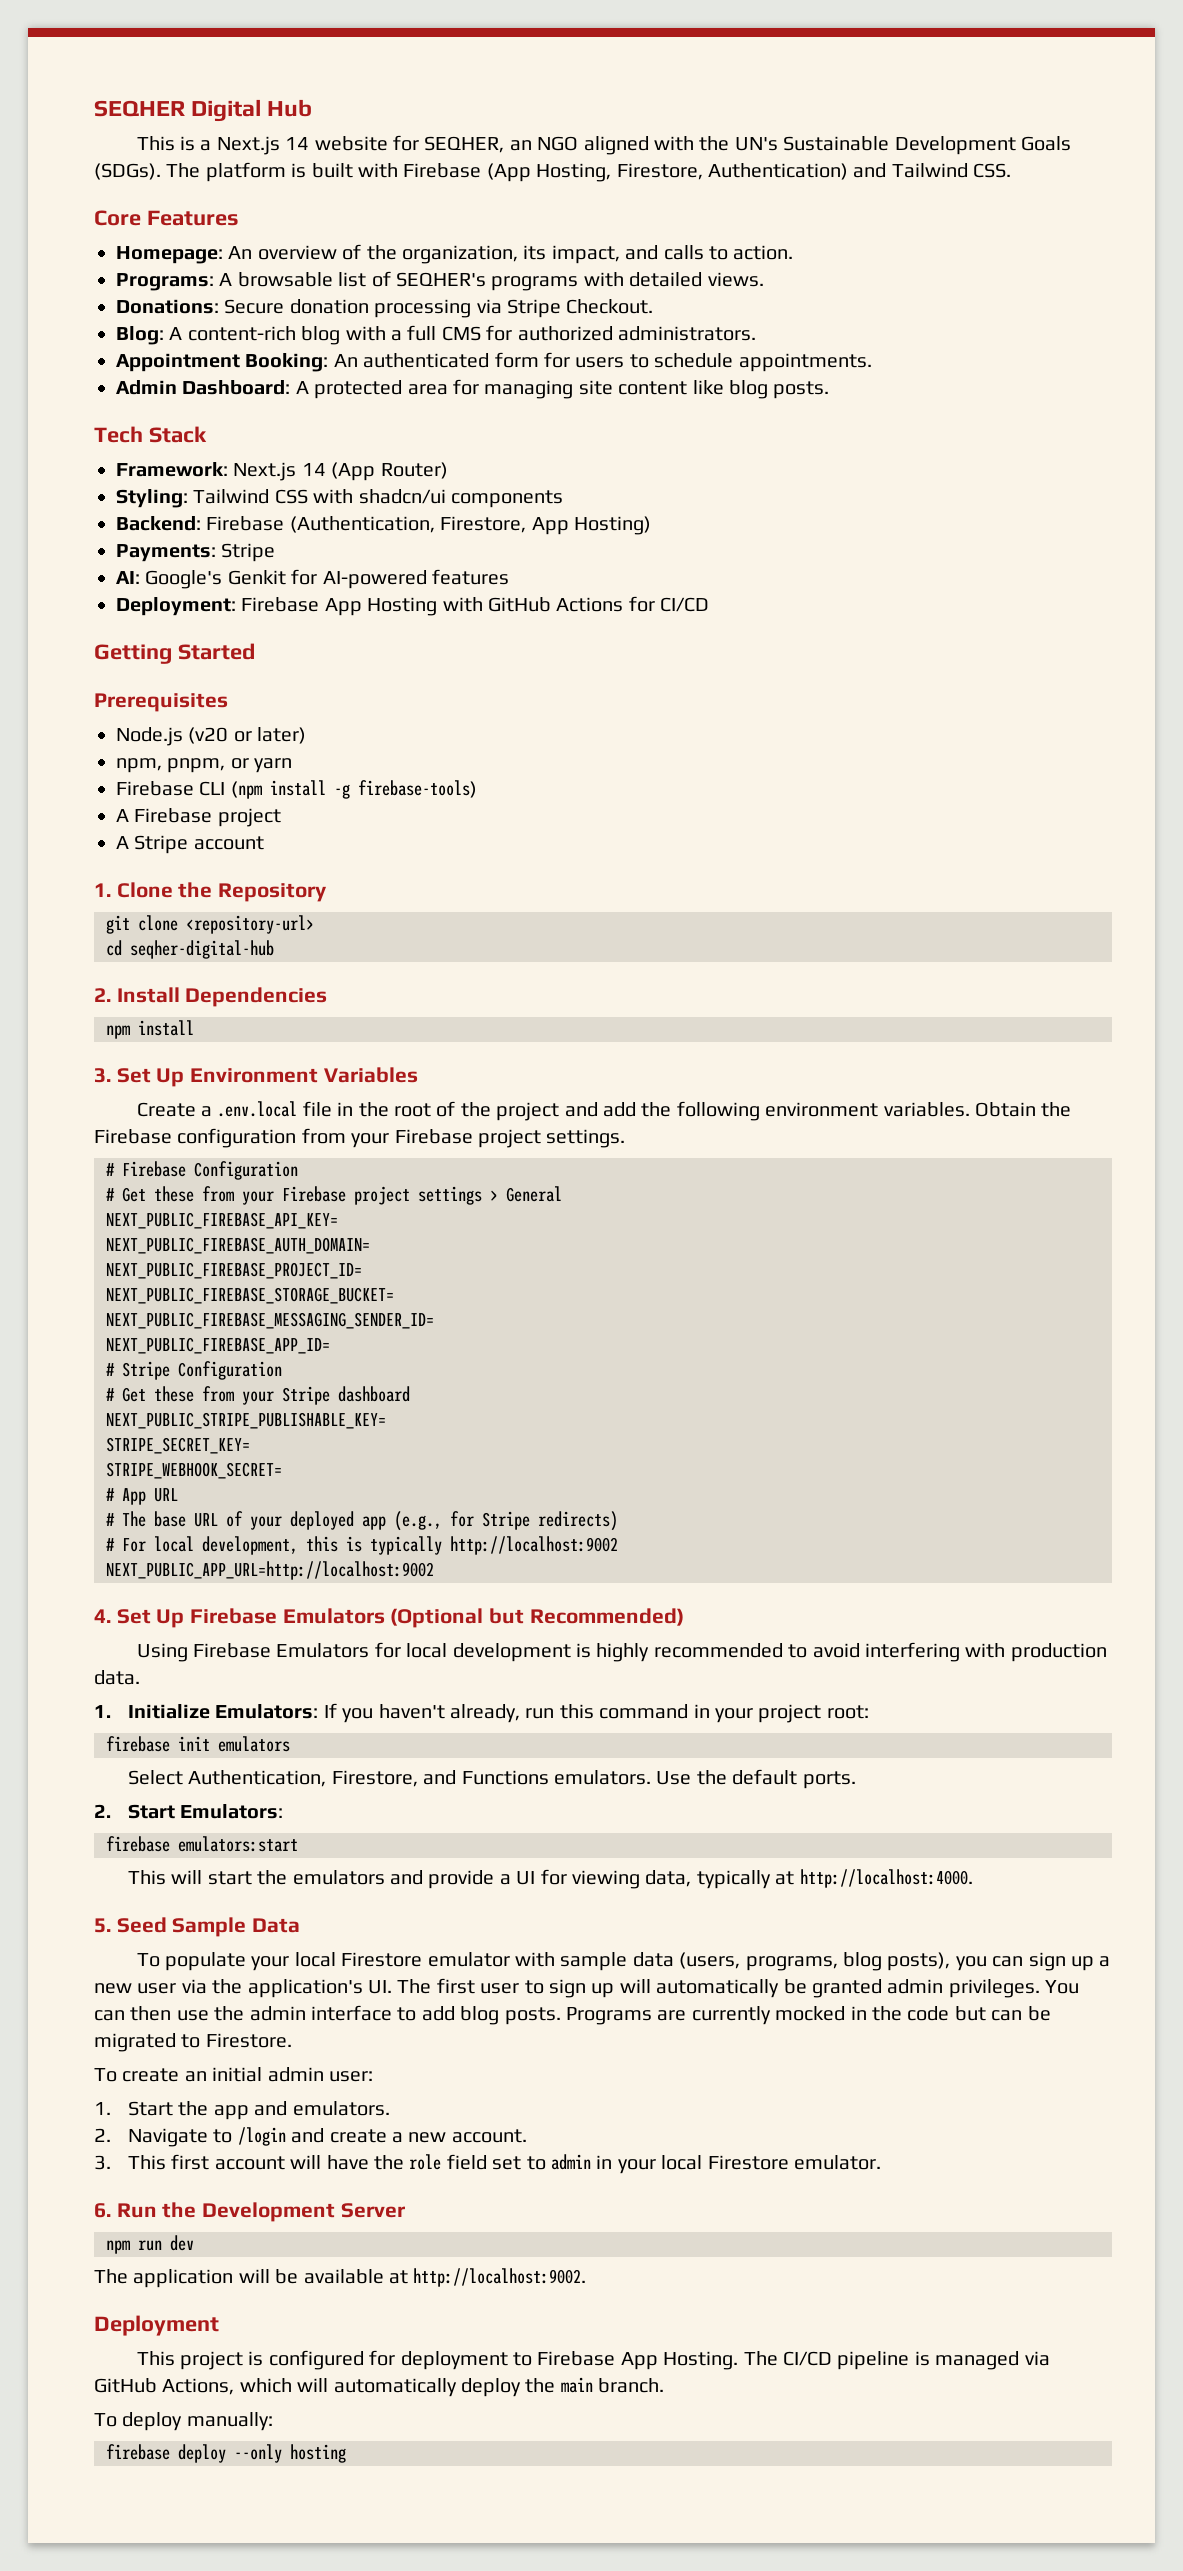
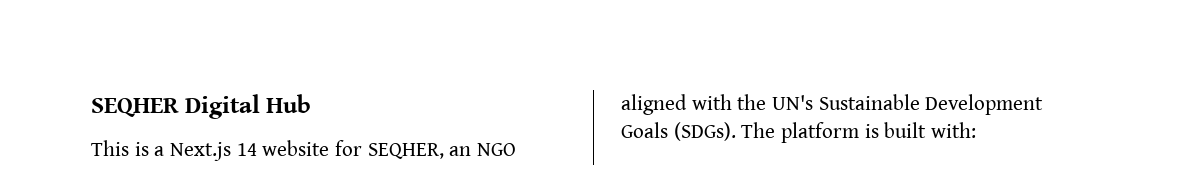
- The platform is built with Firebase (App Hosting, Firestore, Authentication) and Tailwind CSS.
- Core Features
- Homepage: An overview of the organization, its impact, and calls to action.
- Programs: A browsable list of SEQHER's programs with detailed views.
- Donations: Secure donation processing via Stripe Checkout.
- Blog: A content-rich blog with a full CMS for authorized administrators.
- Appointment Booking: An authenticated form for users to schedule appointments.
- Admin Dashboard: A protected area for managing site content like blog posts.
- Tech Stack
- Framework: Next.js 14 (App Router)
- Styling: Tailwind CSS with shadcn/ui components
- Backend: Firebase (Authentication, Firestore, App Hosting)
- Payments: Stripe
- AI: Google's Genkit for AI-powered features
- Deployment: Firebase App Hosting with GitHub Actions for CI/CD
- Getting Started
- Prerequisites
- Node.js (v20 or later)
- npm, pnpm, or yarn
- Firebase CLI (npm install -g firebase-tools)
- A Firebase project
- A Stripe account
- 1. Clone the Repository
- git clone <repository-url>
- cd seqher-digital-hub
- 2. Install Dependencies
- npm install
- 3. Set Up Environment Variables
- Create a .env.local file in the root of the project and add the following environment variables. Obtain the Firebase configuration from your Firebase project settings.
- # Firebase Configuration
- # Get these from your Firebase project settings > General
- NEXT_PUBLIC_FIREBASE_API_KEY=
- NEXT_PUBLIC_FIREBASE_AUTH_DOMAIN=
- NEXT_PUBLIC_FIREBASE_PROJECT_ID=
- NEXT_PUBLIC_FIREBASE_STORAGE_BUCKET=
- NEXT_PUBLIC_FIREBASE_MESSAGING_SENDER_ID=
- NEXT_PUBLIC_FIREBASE_APP_ID=
- # Stripe Configuration
- # Get these from your Stripe dashboard
- NEXT_PUBLIC_STRIPE_PUBLISHABLE_KEY=
- STRIPE_SECRET_KEY=
- STRIPE_WEBHOOK_SECRET=
- # App URL
- # The base URL of your deployed app (e.g., for Stripe redirects)
- # For local development, this is typically http://localhost:9002
- NEXT_PUBLIC_APP_URL=http://localhost:9002
- 4. Set Up Firebase Emulators (Optional but Recommended)
- Using Firebase Emulators for local development is highly recommended to avoid interfering with production data.
- 1. Initialize Emulators: If you haven't already, run this command in your project root:
- firebase init emulators
- Select Authentication, Firestore, and Functions emulators. Use the default ports.
- 2. Start Emulators:
- firebase emulators:start
- This will start the emulators and provide a UI for viewing data, typically at http://localhost:4000.
- 5. Seed Sample Data
- To populate your local Firestore emulator with sample data (users, programs, blog posts), you can sign up a new user via the application's UI. The first user to sign up will automatically be granted admin privileges. You can then use the admin interface to add blog posts. Programs are currently mocked in the code but can be migrated to Firestore.
- To create an initial admin user:
- 1. Start the app and emulators.
- 2. Navigate to /login and create a new account.
- 3. This first account will have the role field set to admin in your local Firestore emulator.
- 6. Run the Development Server
- npm run dev
- The application will be available at http://localhost:9002.
- Deployment
- This project is configured for deployment to Firebase App Hosting. The CI/CD pipeline is managed via GitHub Actions, which will automatically deploy the main branch.
- To deploy manually:
- firebase deploy --only hosting
+ The platform is built with:

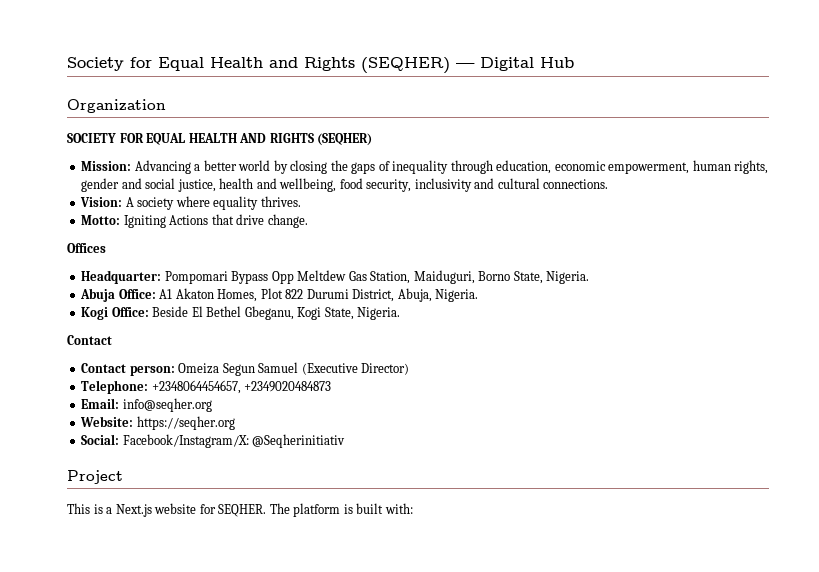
- SEQHER Digital Hub
+ Society for Equal Health and Rights (SEQHER) — Digital Hub
+ Organization
+ SOCIETY FOR EQUAL HEALTH AND RIGHTS (SEQHER)
+ Mission: Advancing a better world by closing the gaps of inequality through education, economic empowerment, human rights, gender and social justice, health and wellbeing, food security, inclusivity and cultural connections.
+ Vision: A society where equality thrives.
+ Motto: Igniting Actions that drive change.
+ Offices
+ Headquarter: Pompomari Bypass Opp Meltdew Gas Station, Maiduguri, Borno State, Nigeria.
+ Abuja Office: A1 Akaton Homes, Plot 822 Durumi District, Abuja, Nigeria.
+ Kogi Office: Beside El Bethel Gbeganu, Kogi State, Nigeria.
+ Contact
+ Contact person: Omeiza Segun Samuel (Executive Director)
+ Telephone: +2348064454657, +2349020484873
+ Email: info@seqher.org
+ Website: https://seqher.org
+ Social: Facebook/Instagram/X: @Seqherinitiativ
+ Project
- This is a Next.js 14 website for SEQHER, an NGO aligned with the UN's Sustainable Development Goals (SDGs).
+ This is a Next.js website for SEQHER.

